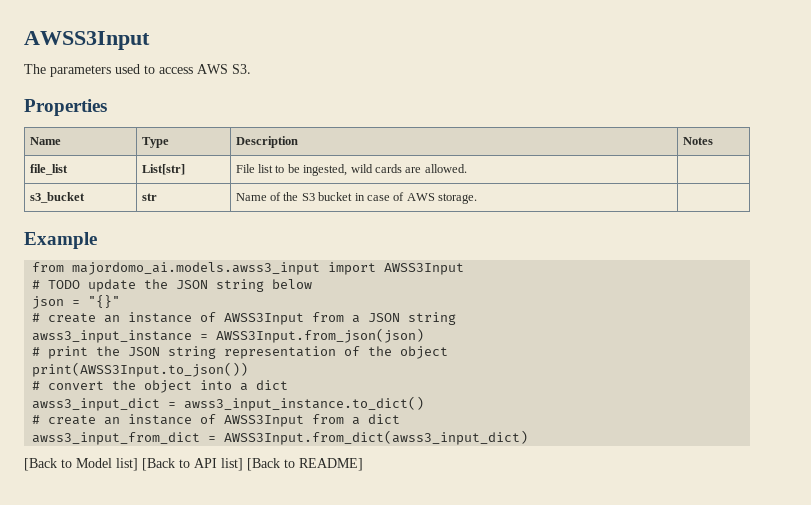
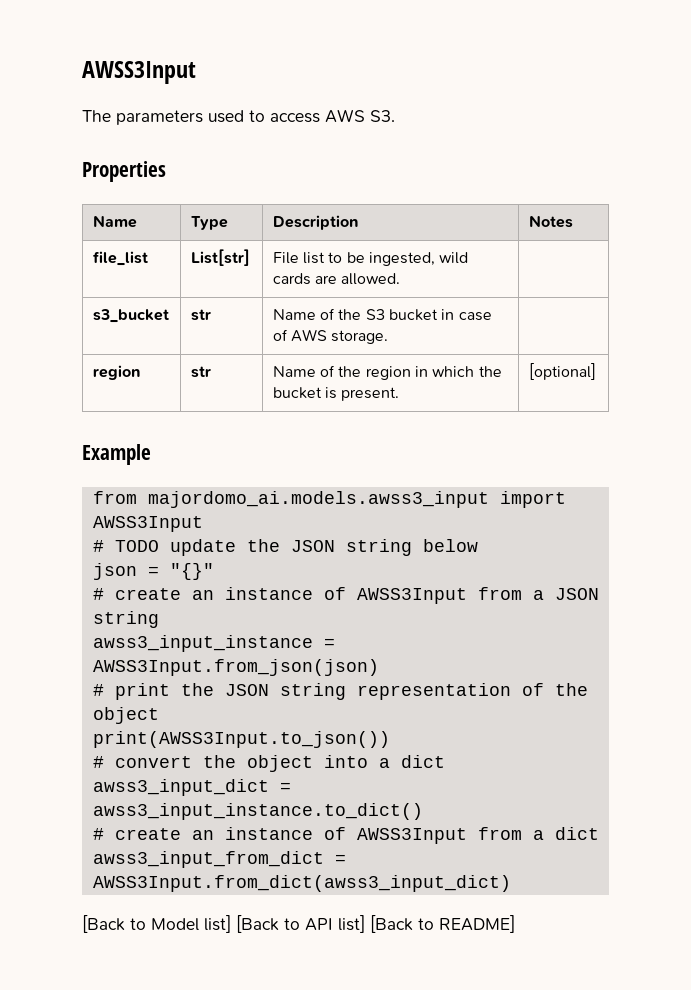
+ region | str | Name of the region in which the bucket is present. | [optional]

